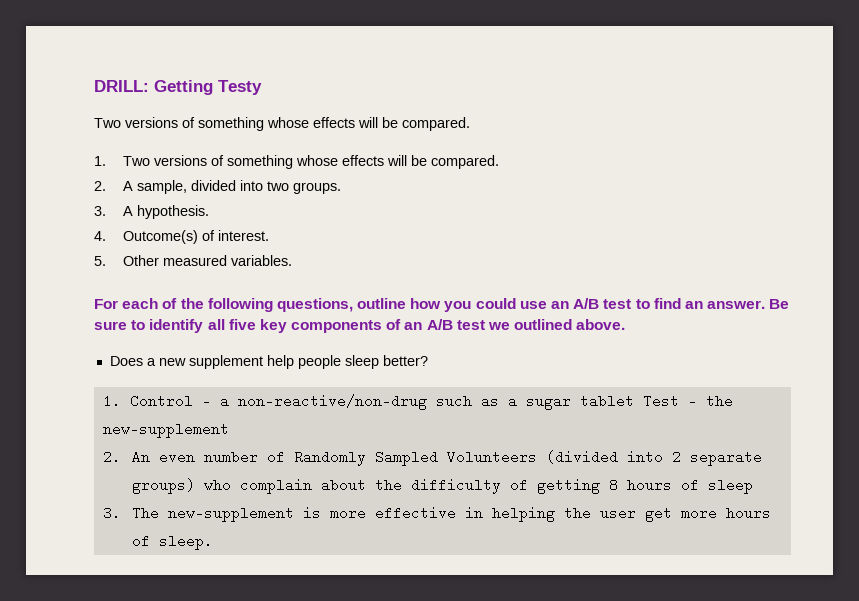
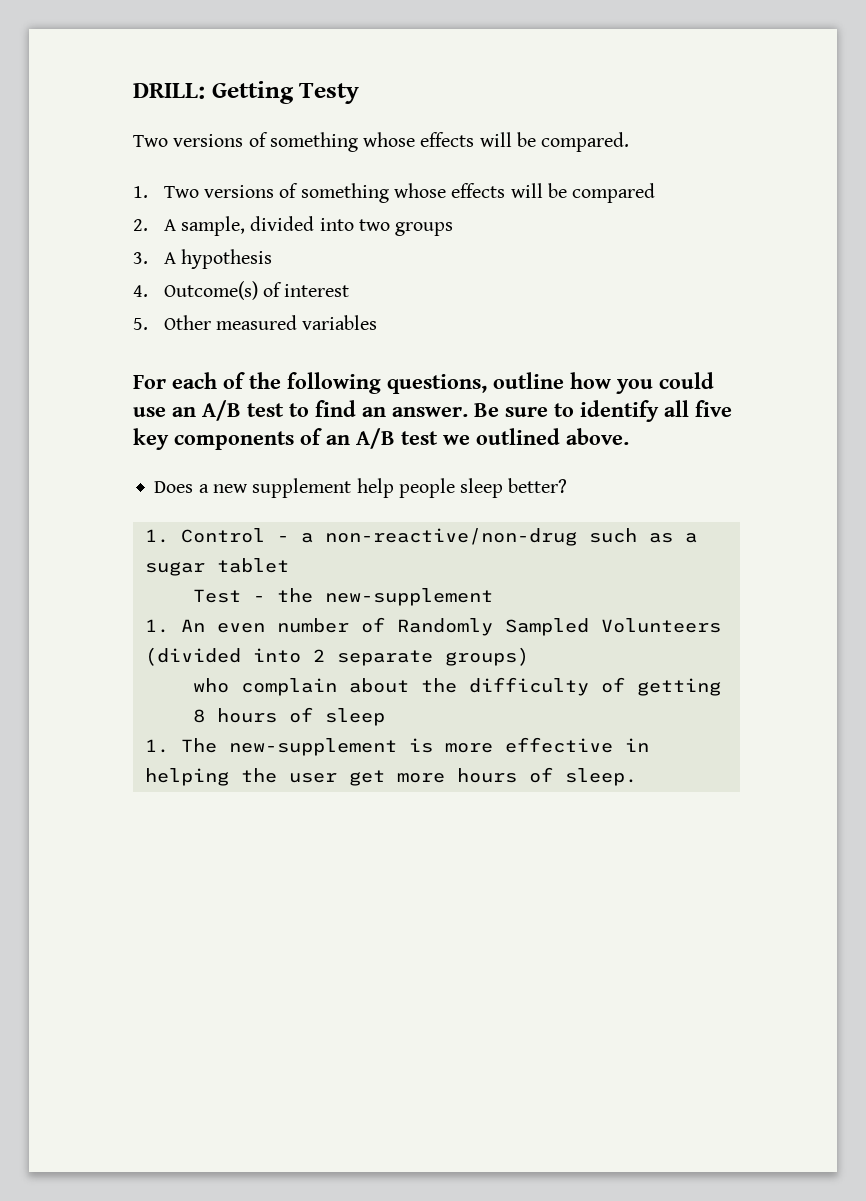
- 1. Two versions of something whose effects will be compared.
+ 1. Two versions of something whose effects will be compared
- 2. A sample, divided into two groups.
+ 2. A sample, divided into two groups
- 3. A hypothesis.
+ 3. A hypothesis
- 4. Outcome(s) of interest.
+ 4. Outcome(s) of interest
- 5. Other measured variables.
+ 5. Other measured variables
- 1. Control - a non-reactive/non-drug such as a sugar tablet Test - the new-supplement
+ 1. Control - a non-reactive/non-drug such as a sugar tablet
+ Test - the new-supplement
- 2. An even number of Randomly Sampled Volunteers (divided into 2 separate groups) who complain about the difficulty of getting 8 hours of sleep
+ 1. An even number of Randomly Sampled Volunteers (divided into 2 separate groups)
+ who complain about the difficulty of getting 8 hours of sleep
- 3. The new-supplement is more effective in helping the user get more hours of sleep.
+ 1. The new-supplement is more effective in helping the user get more hours of sleep.

